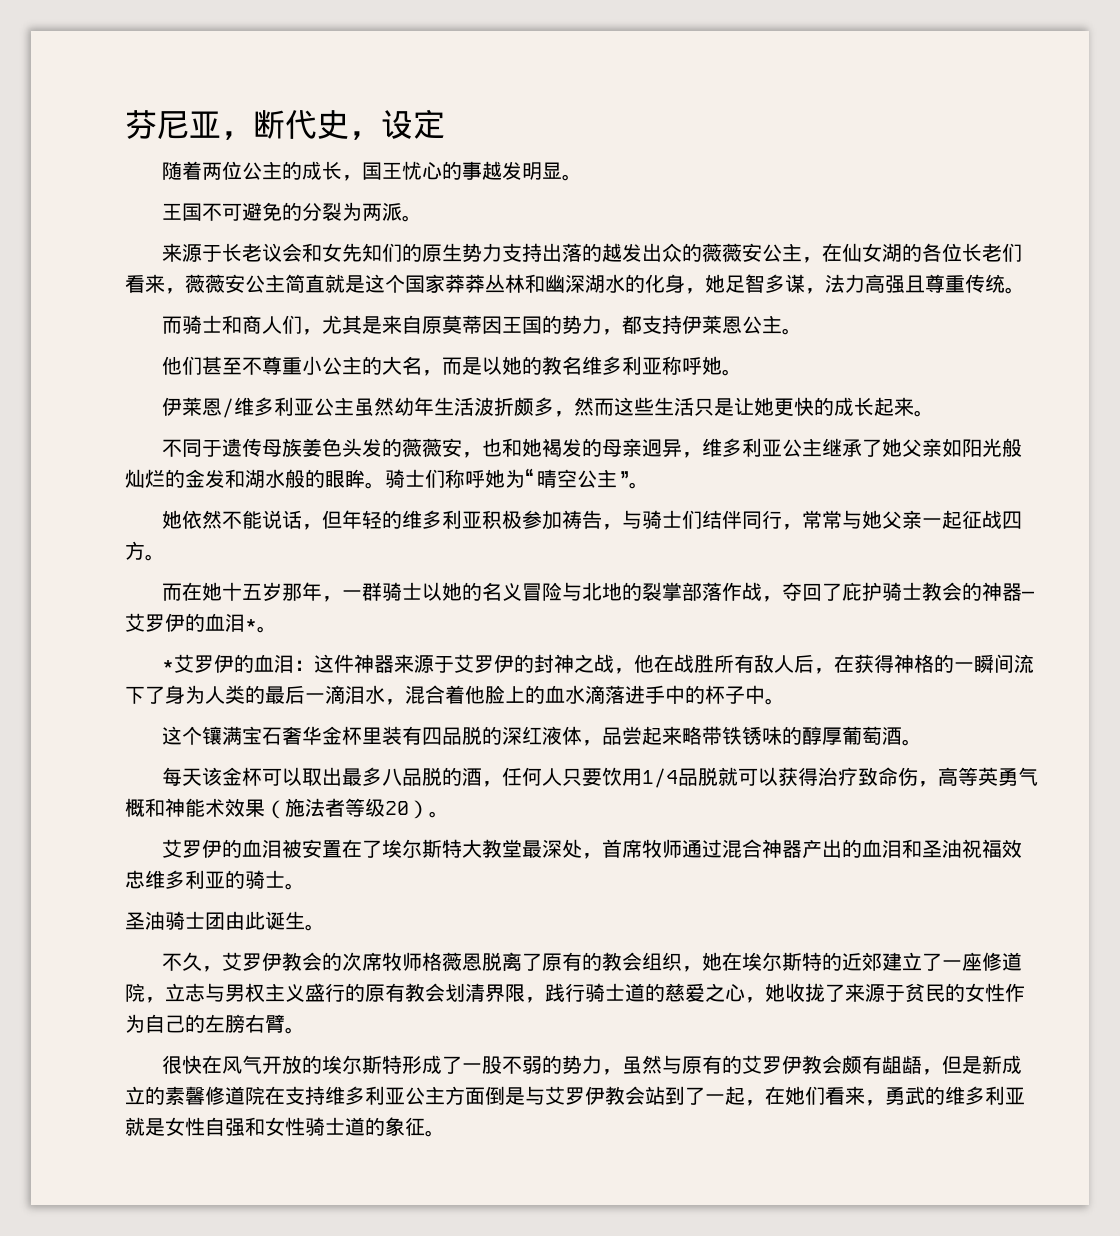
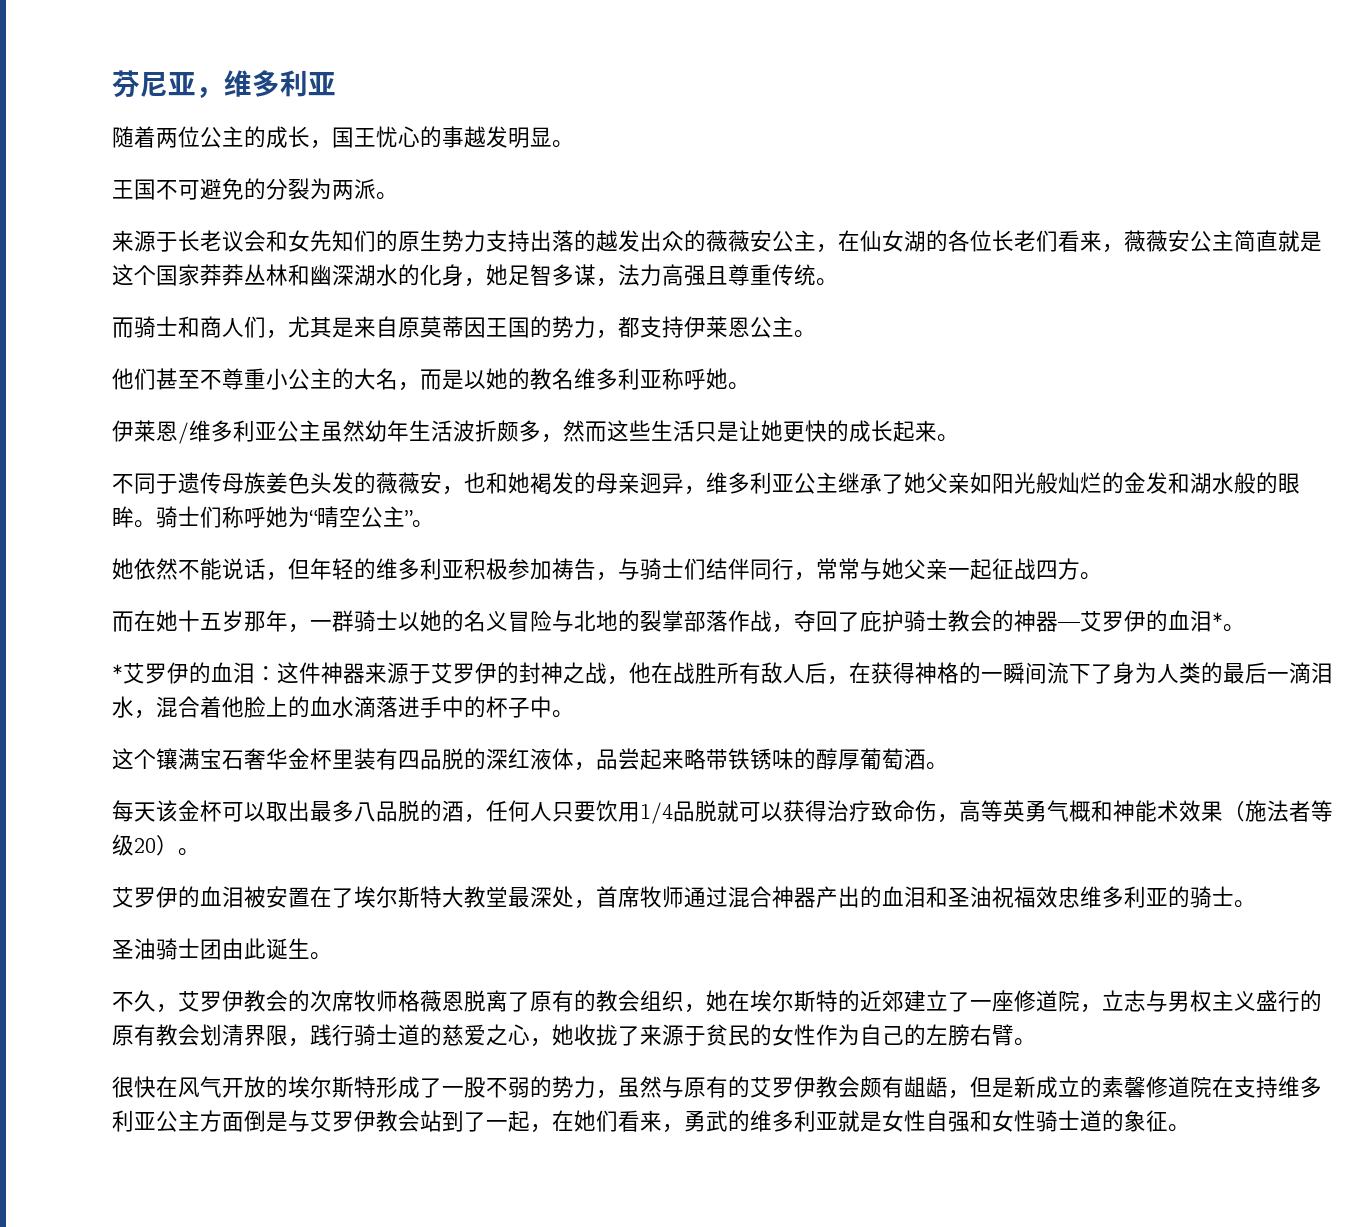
- 芬尼亚，断代史，设定
+ 芬尼亚，维多利亚

